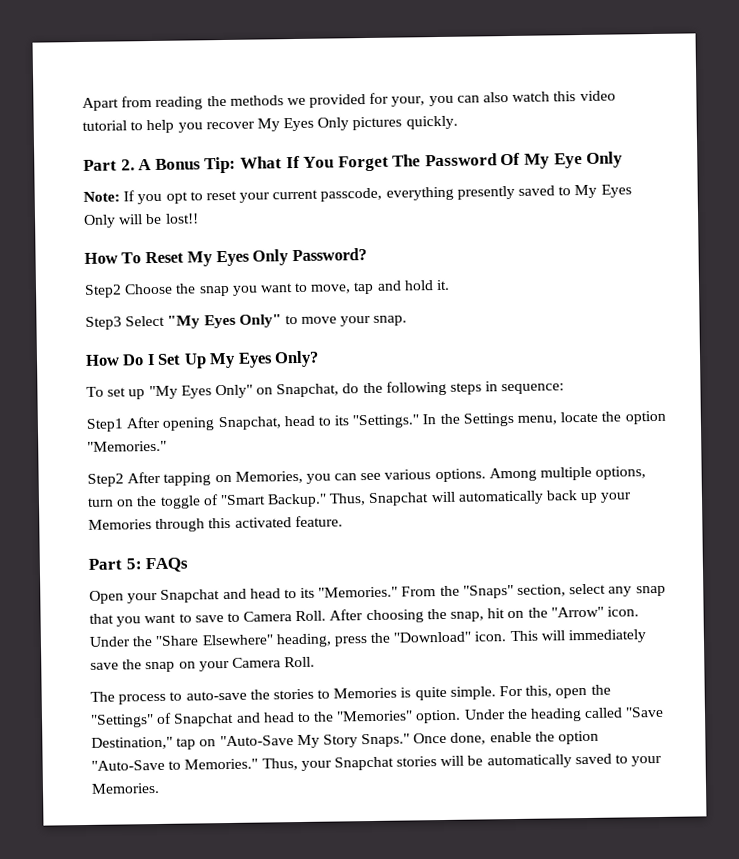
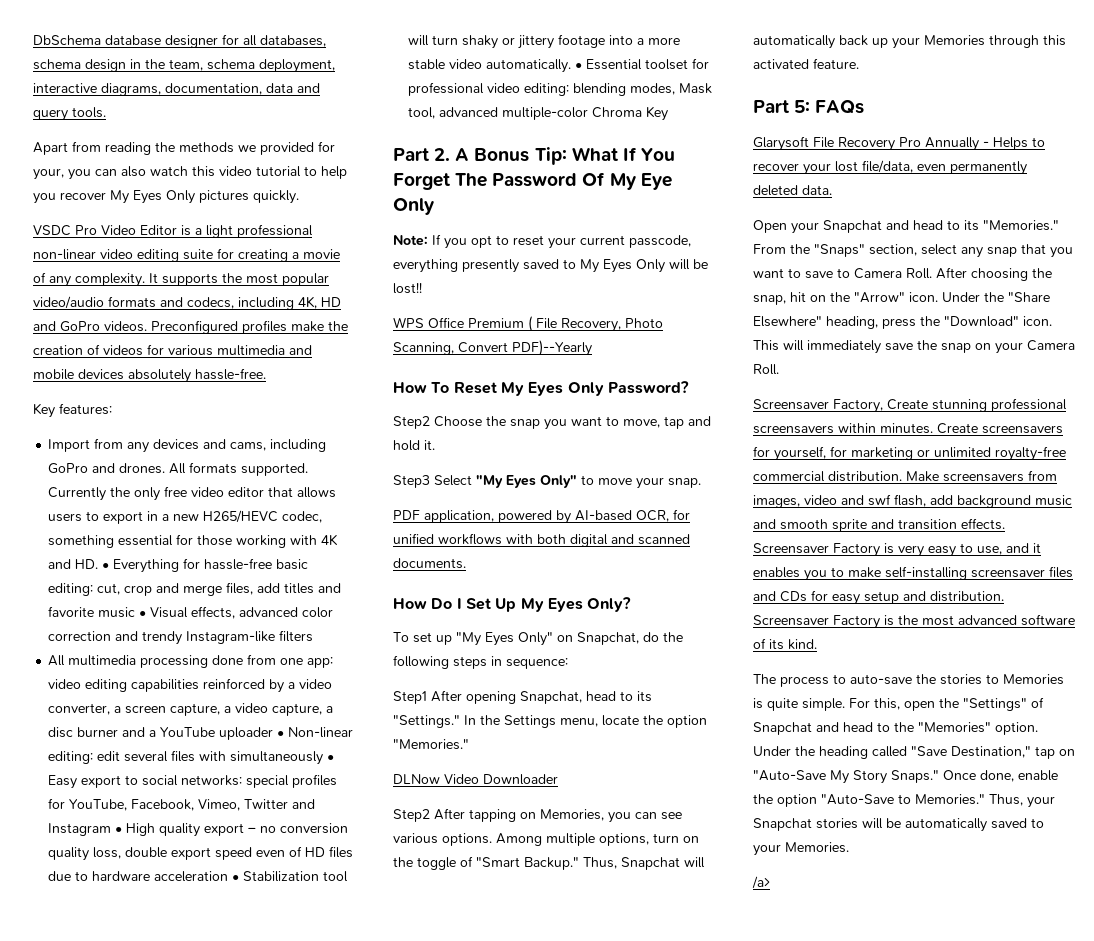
+ DbSchema database designer for all databases, schema design in the team, schema deployment, interactive diagrams, documentation, data and query tools.
+ VSDC Pro Video Editor is a light professional non-linear video editing suite for creating a movie of any complexity. It supports the most popular video/audio formats and codecs, including 4K, HD and GoPro videos. Preconfigured profiles make the creation of videos for various multimedia and mobile devices absolutely hassle-free.
+ Key features:
+ Import from any devices and cams, including GoPro and drones. All formats supported. Сurrently the only free video editor that allows users to export in a new H265/HEVC codec, something essential for those working with 4K and HD. • Everything for hassle-free basic editing: cut, crop and merge files, add titles and favorite music • Visual effects, advanced color correction and trendy Instagram-like filters
+ All multimedia processing done from one app: video editing capabilities reinforced by a video converter, a screen capture, a video capture, a disc burner and a YouTube uploader • Non-linear editing: edit several files with simultaneously • Easy export to social networks: special profiles for YouTube, Facebook, Vimeo, Twitter and Instagram • High quality export – no conversion quality loss, double export speed even of HD files due to hardware acceleration • Stabilization tool will turn shaky or jittery footage into a more stable video automatically. • Essential toolset for professional video editing: blending modes, Mask tool, advanced multiple-color Chroma Key
+ WPS Office Premium ( File Recovery, Photo Scanning, Convert PDF)--Yearly
+ PDF application, powered by AI-based OCR, for unified workflows with both digital and scanned documents.
+ DLNow Video Downloader
+ Glarysoft File Recovery Pro Annually - Helps to recover your lost file/data, even permanently deleted data.
+ Screensaver Factory, Create stunning professional screensavers within minutes. Create screensavers for yourself, for marketing or unlimited royalty-free commercial distribution. Make screensavers from images, video and swf flash, add background music and smooth sprite and transition effects. Screensaver Factory is very easy to use, and it enables you to make self-installing screensaver files and CDs for easy setup and distribution. Screensaver Factory is the most advanced software of its kind.
+ /a>

